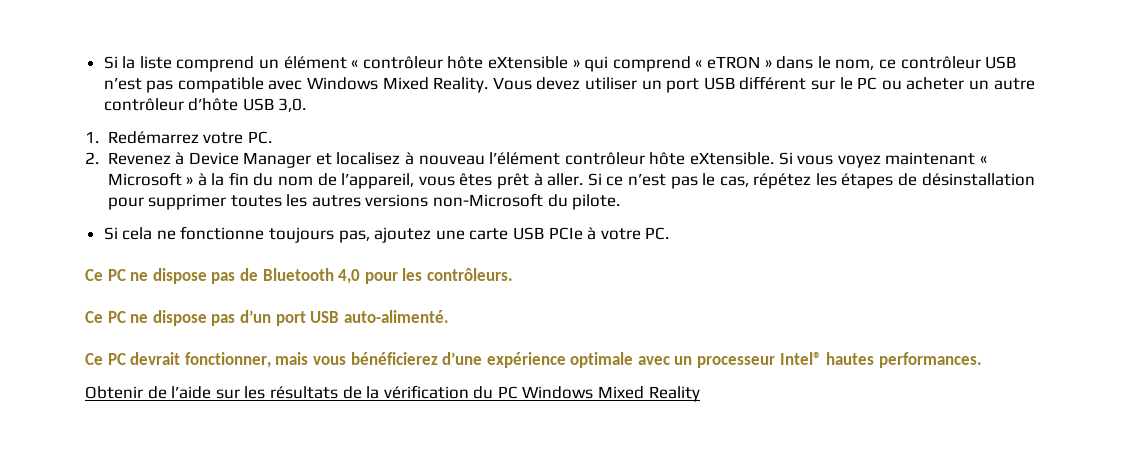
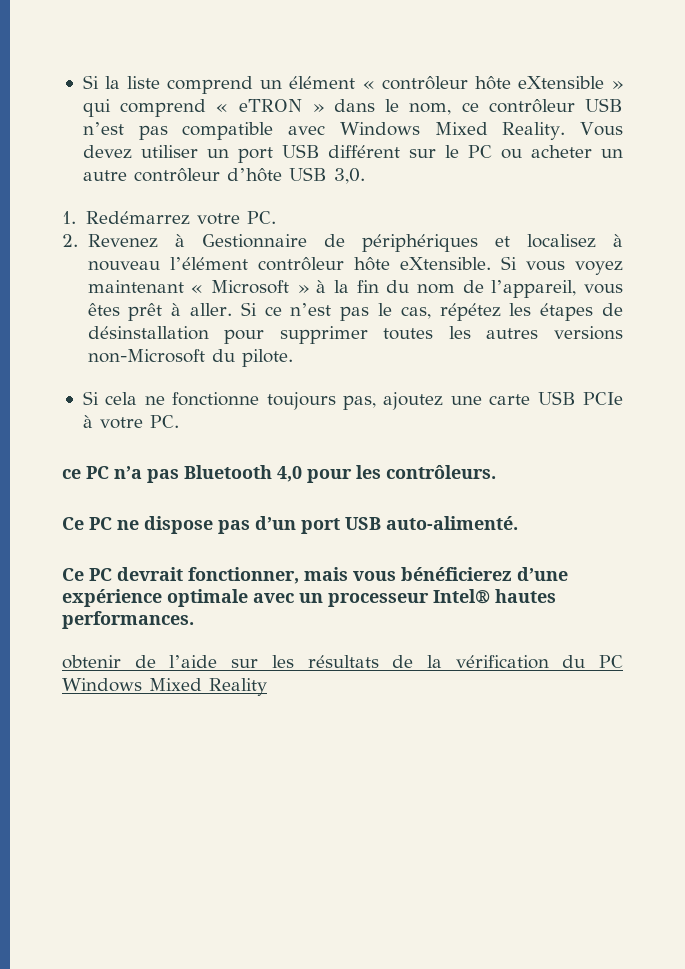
- 2. Revenez à Device Manager et localisez à nouveau l’élément contrôleur hôte eXtensible.
+ 2. Revenez à Gestionnaire de périphériques et localisez à nouveau l’élément contrôleur hôte eXtensible.
- Ce PC ne dispose pas de Bluetooth 4,0 pour les contrôleurs.
+ ce PC n’a pas Bluetooth 4,0 pour les contrôleurs.
- Obtenir de l’aide sur les résultats de la vérification du PC Windows Mixed Reality
+ obtenir de l’aide sur les résultats de la vérification du PC Windows Mixed Reality

